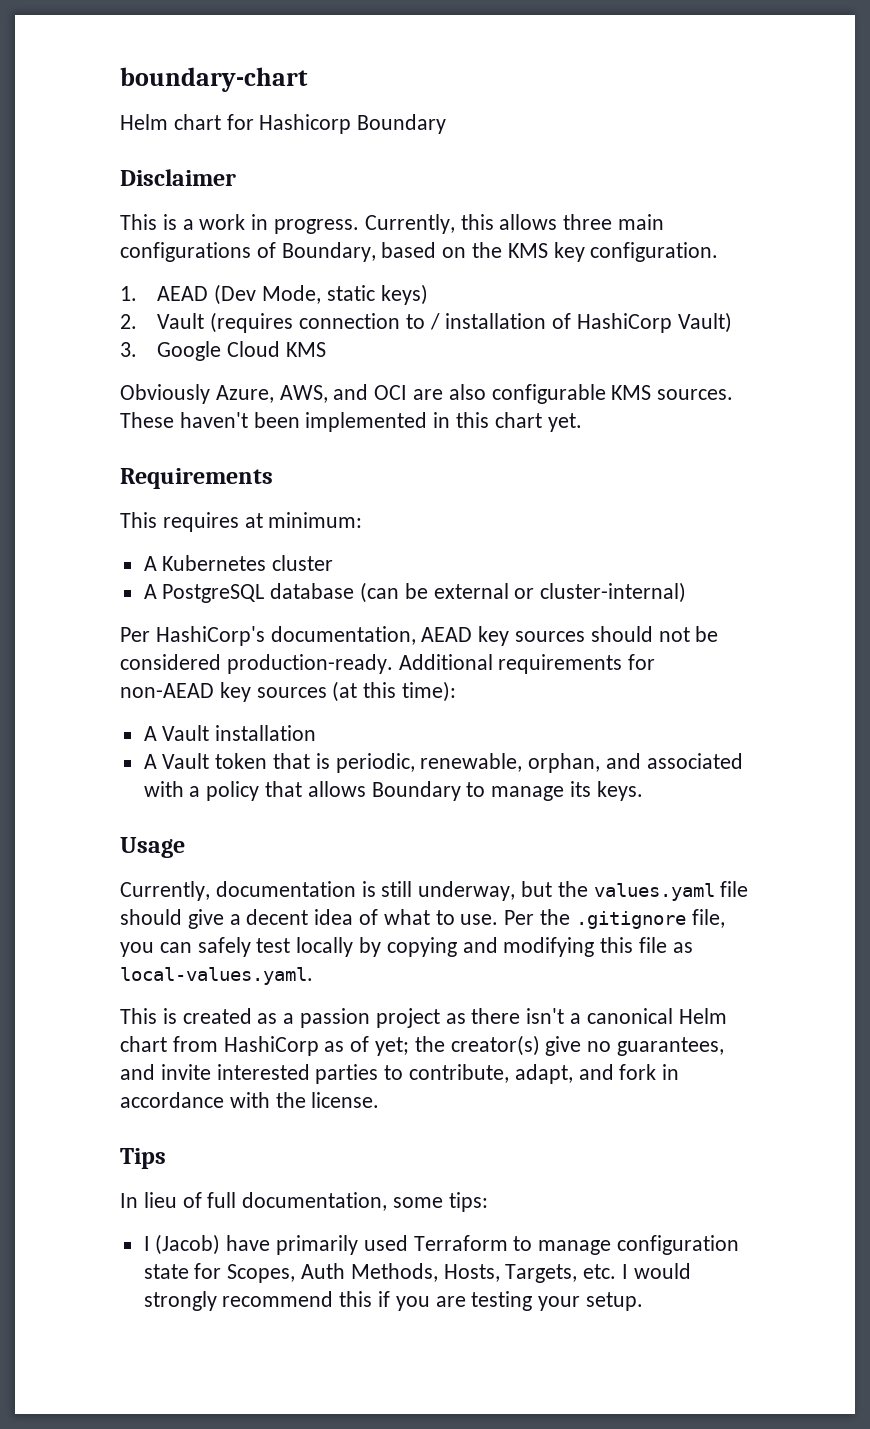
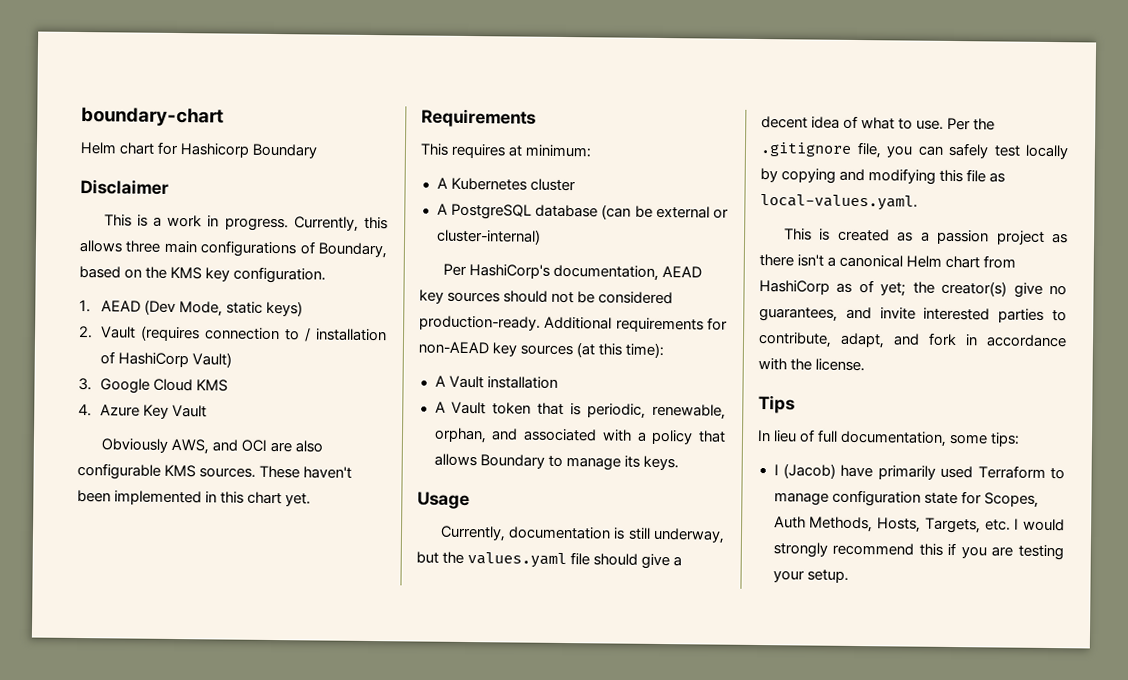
+ 4. Azure Key Vault
- Obviously Azure, AWS, and OCI are also configurable KMS sources.
+ Obviously AWS, and OCI are also configurable KMS sources.

